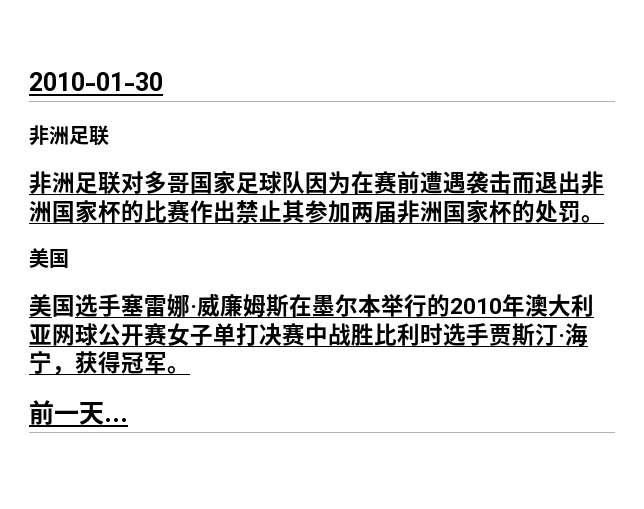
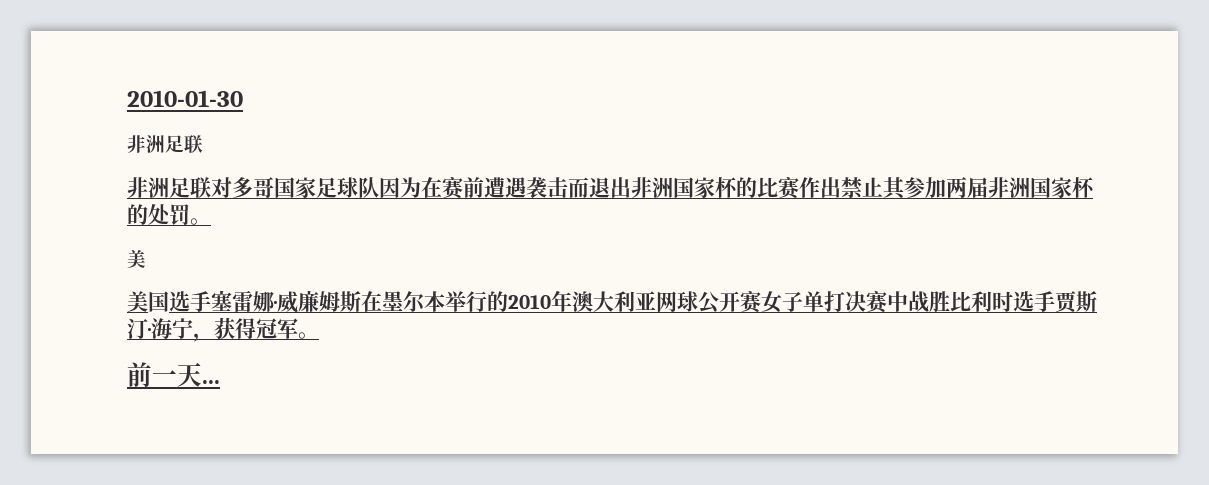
  非洲足联对多哥国家足球队因为在赛前遭遇袭击而退出非洲国家杯的比赛作出禁止其参加两届非洲国家杯的处罚。
- 美国
+ 美

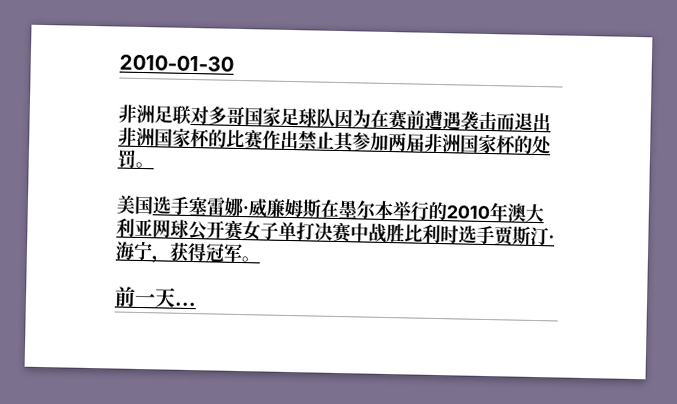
  2010-01-30
- 非洲足联
  非洲足联对多哥国家足球队因为在赛前遭遇袭击而退出非洲国家杯的比赛作出禁止其参加两届非洲国家杯的处罚。
- 美

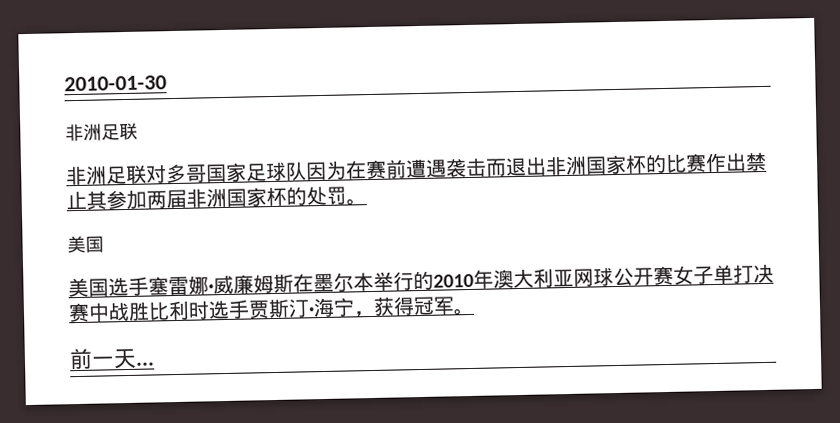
  2010-01-30
+ 非洲足联
  非洲足联对多哥国家足球队因为在赛前遭遇袭击而退出非洲国家杯的比赛作出禁止其参加两届非洲国家杯的处罚。
+ 美国

